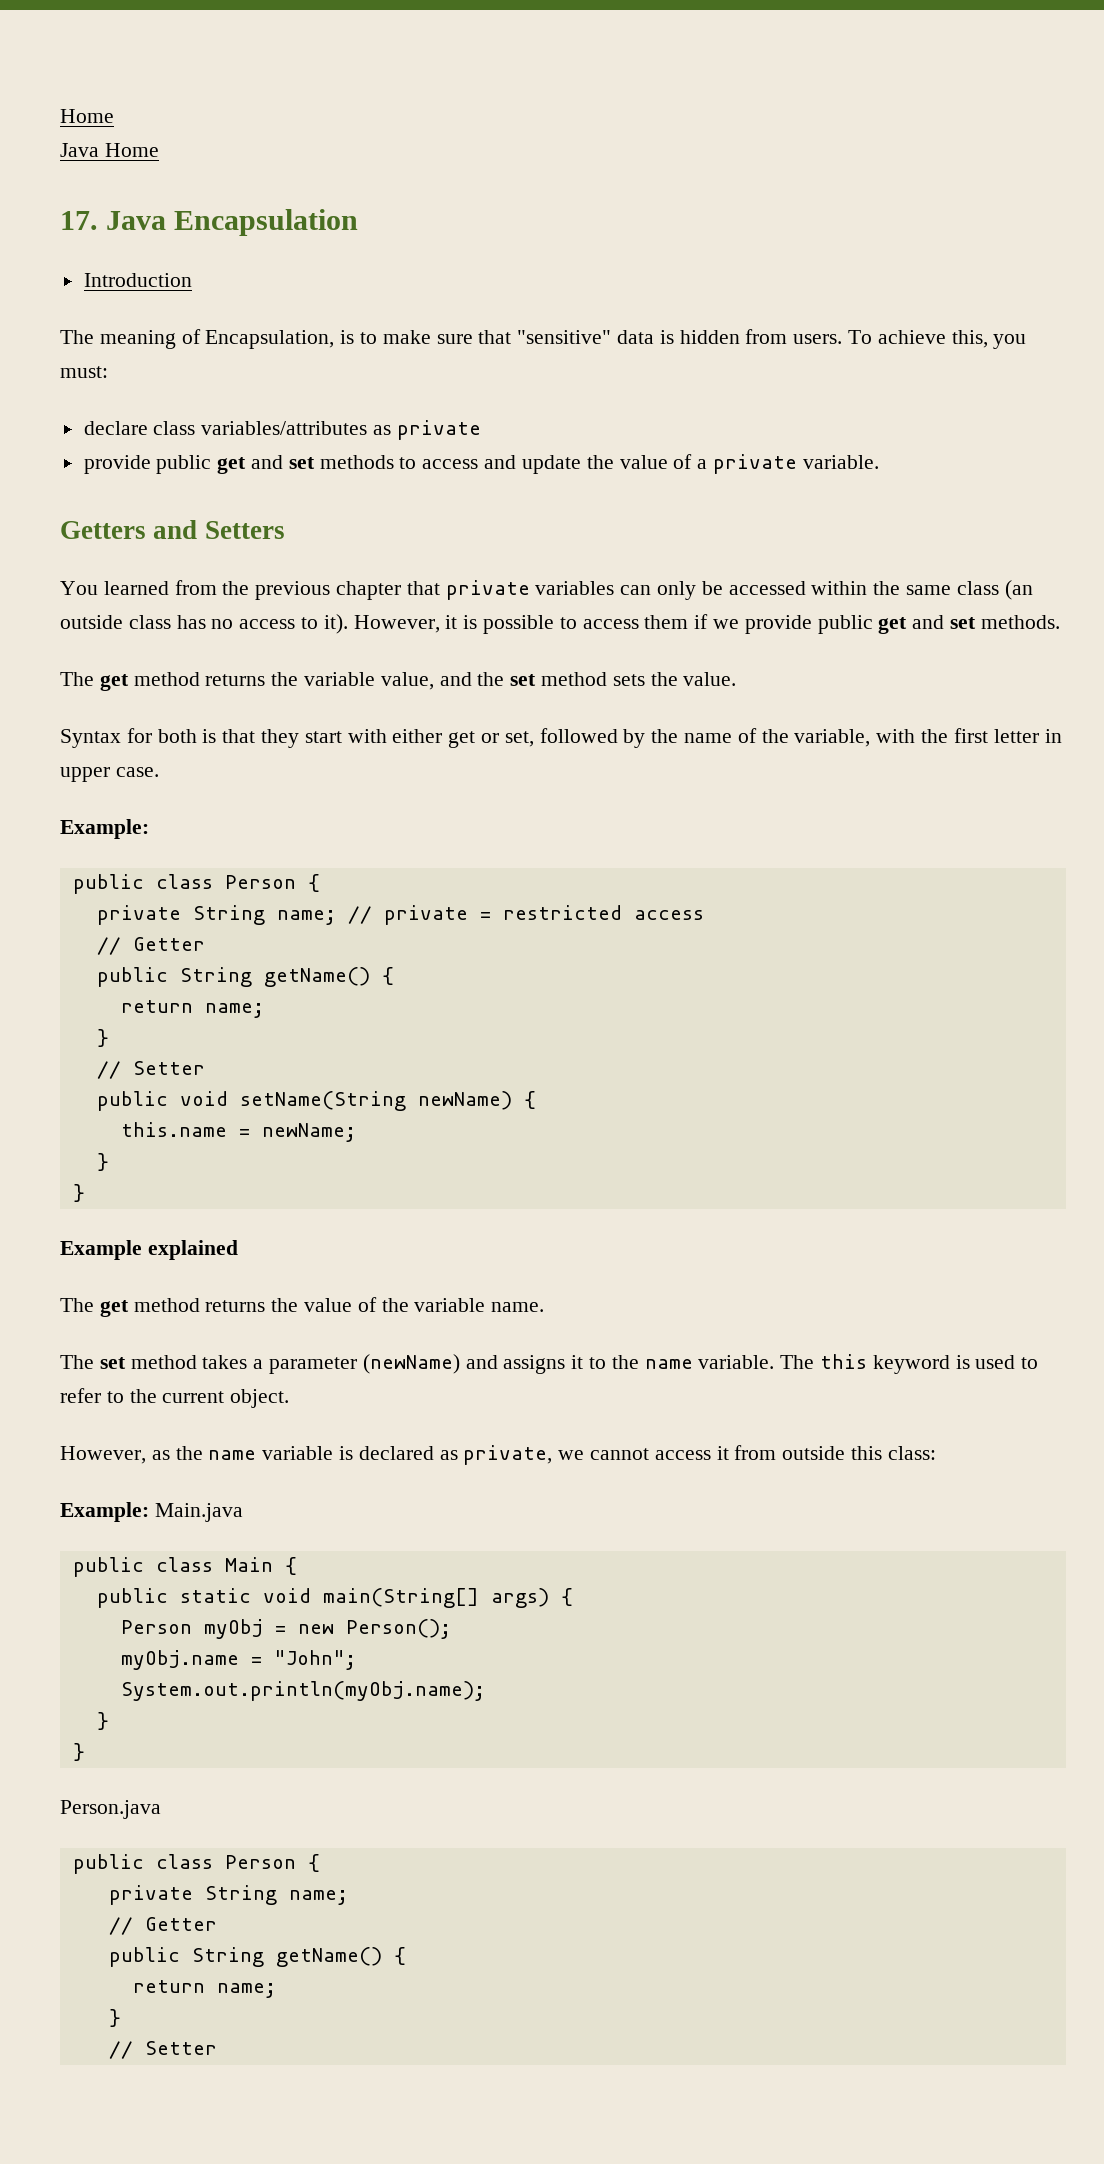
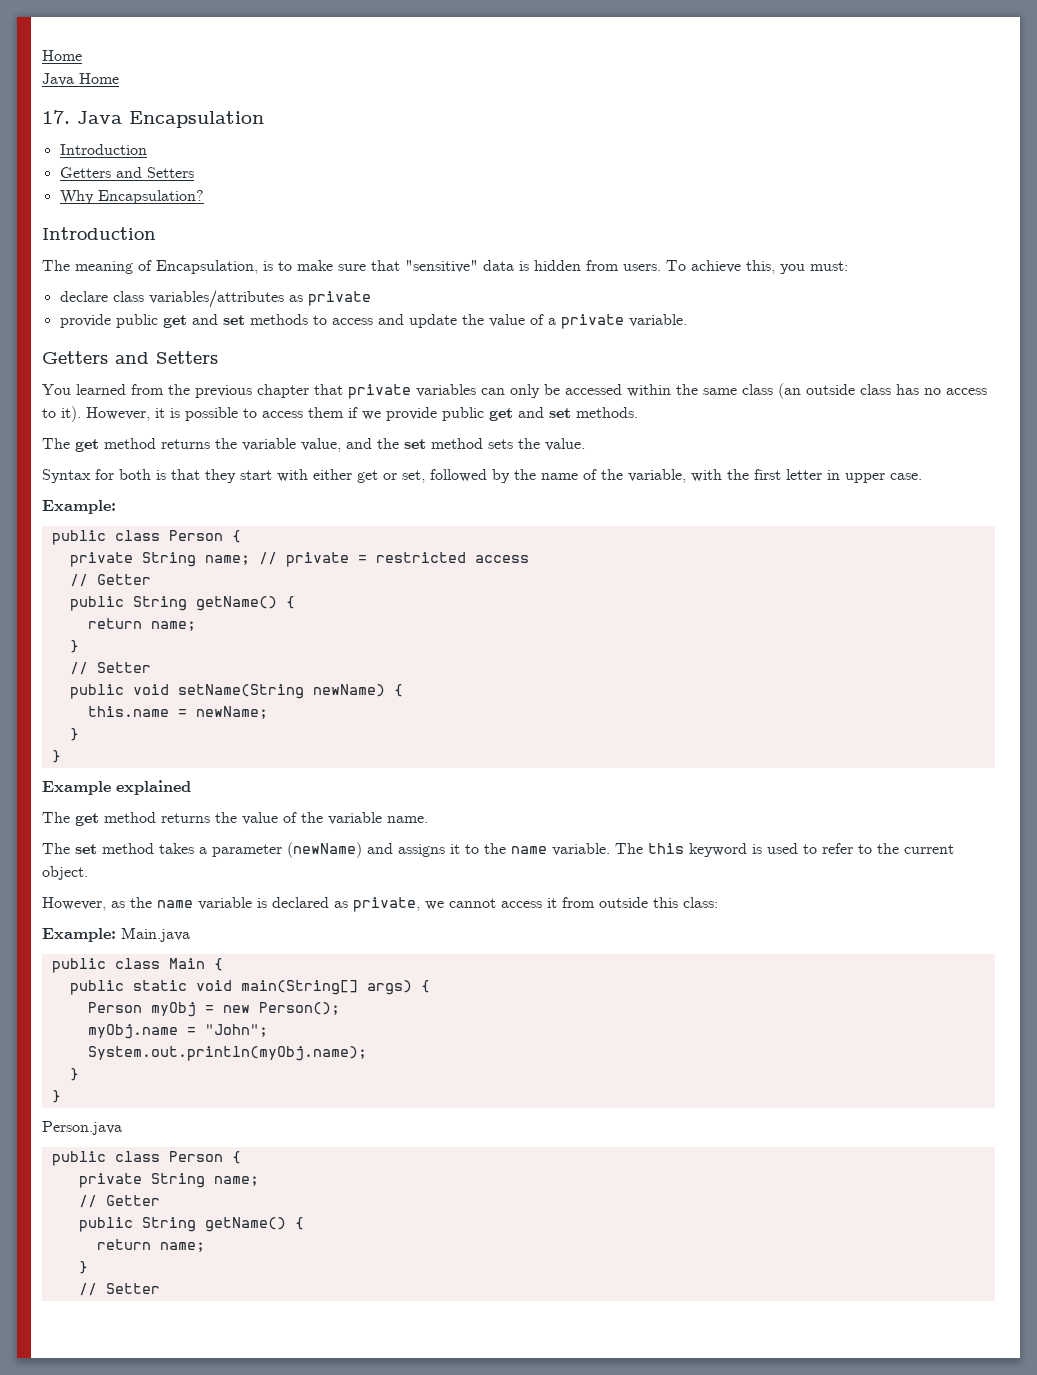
  17. Java Encapsulation
+ Introduction
+ Getters and Setters
+ Why Encapsulation?

